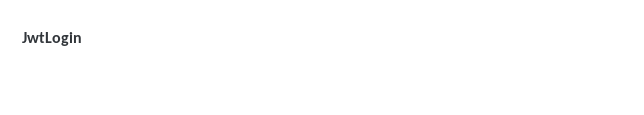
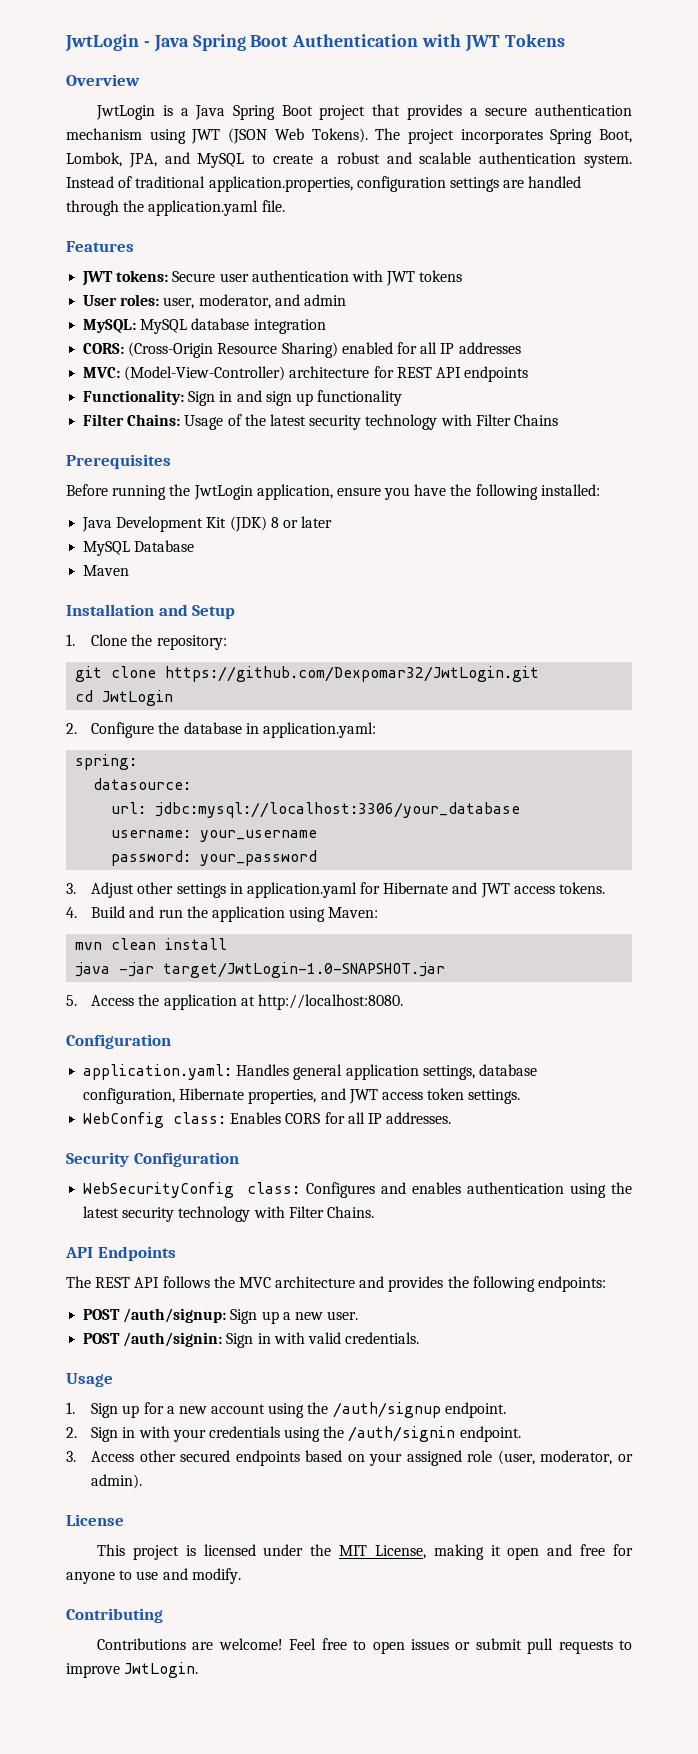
- JwtLogin
+ JwtLogin - Java Spring Boot Authentication with JWT Tokens
+ Overview
+ JwtLogin is a Java Spring Boot project that provides a secure authentication mechanism using JWT (JSON Web Tokens). The project incorporates Spring Boot, Lombok, JPA, and MySQL to create a robust and scalable authentication system. Instead of traditional application.properties, configuration settings are handled through the application.yaml file.
+ Features
+ JWT tokens: Secure user authentication with JWT tokens
+ User roles: user, moderator, and admin
+ MySQL: MySQL database integration
+ CORS: (Cross-Origin Resource Sharing) enabled for all IP addresses
+ MVC: (Model-View-Controller) architecture for REST API endpoints
+ Functionality: Sign in and sign up functionality
+ Filter Chains: Usage of the latest security technology with Filter Chains
+ Prerequisites
+ Before running the JwtLogin application, ensure you have the following installed:
+ Java Development Kit (JDK) 8 or later
+ MySQL Database
+ Maven
+ Installation and Setup
+ 1. Clone the repository:
+ git clone https://github.com/Dexpomar32/JwtLogin.git
+ cd JwtLogin
+ 2. Configure the database in application.yaml:
+ spring:
+ datasource:
+ url: jdbc:mysql://localhost:3306/your_database
+ username: your_username
+ password: your_password
+ 3. Adjust other settings in application.yaml for Hibernate and JWT access tokens.
+ 4. Build and run the application using Maven:
+ mvn clean install
+ java -jar target/JwtLogin-1.0-SNAPSHOT.jar
+ 5. Access the application at http://localhost:8080.
+ Configuration
+ application.yaml: Handles general application settings, database configuration, Hibernate properties, and JWT access token settings.
+ WebConfig class: Enables CORS for all IP addresses.
+ Security Configuration
+ WebSecurityConfig class: Configures and enables authentication using the latest security technology with Filter Chains.
+ API Endpoints
+ The REST API follows the MVC architecture and provides the following endpoints:
+ POST /auth/signup: Sign up a new user.
+ POST /auth/signin: Sign in with valid credentials.
+ Usage
+ 1. Sign up for a new account using the /auth/signup endpoint.
+ 2. Sign in with your credentials using the /auth/signin endpoint.
+ 3. Access other secured endpoints based on your assigned role (user, moderator, or admin).
+ License
+ This project is licensed under the MIT License, making it open and free for anyone to use and modify.
+ Contributing
+ Contributions are welcome! Feel free to open issues or submit pull requests to improve JwtLogin.

